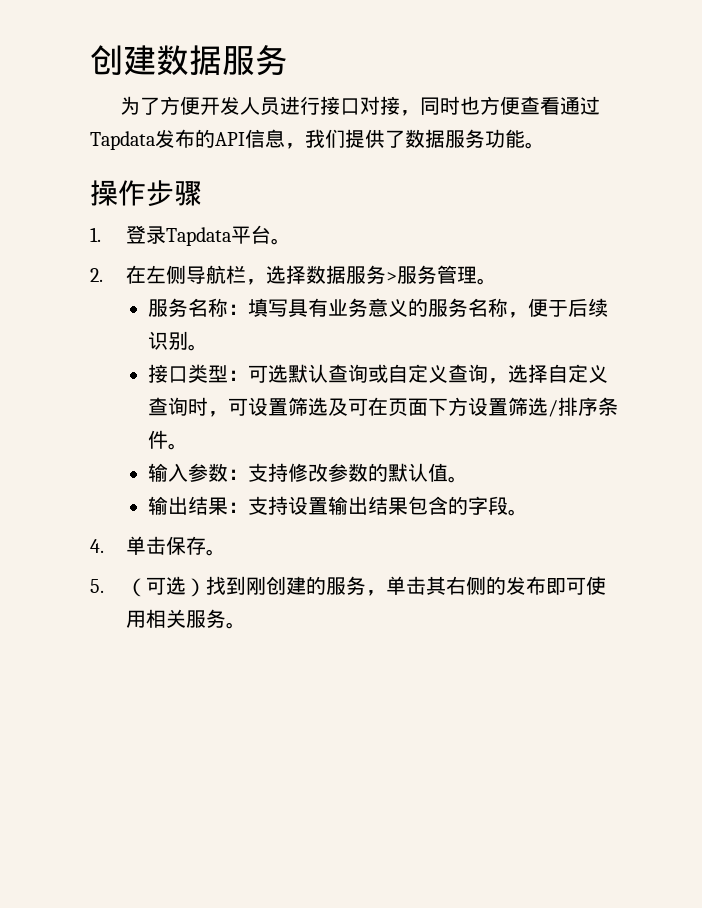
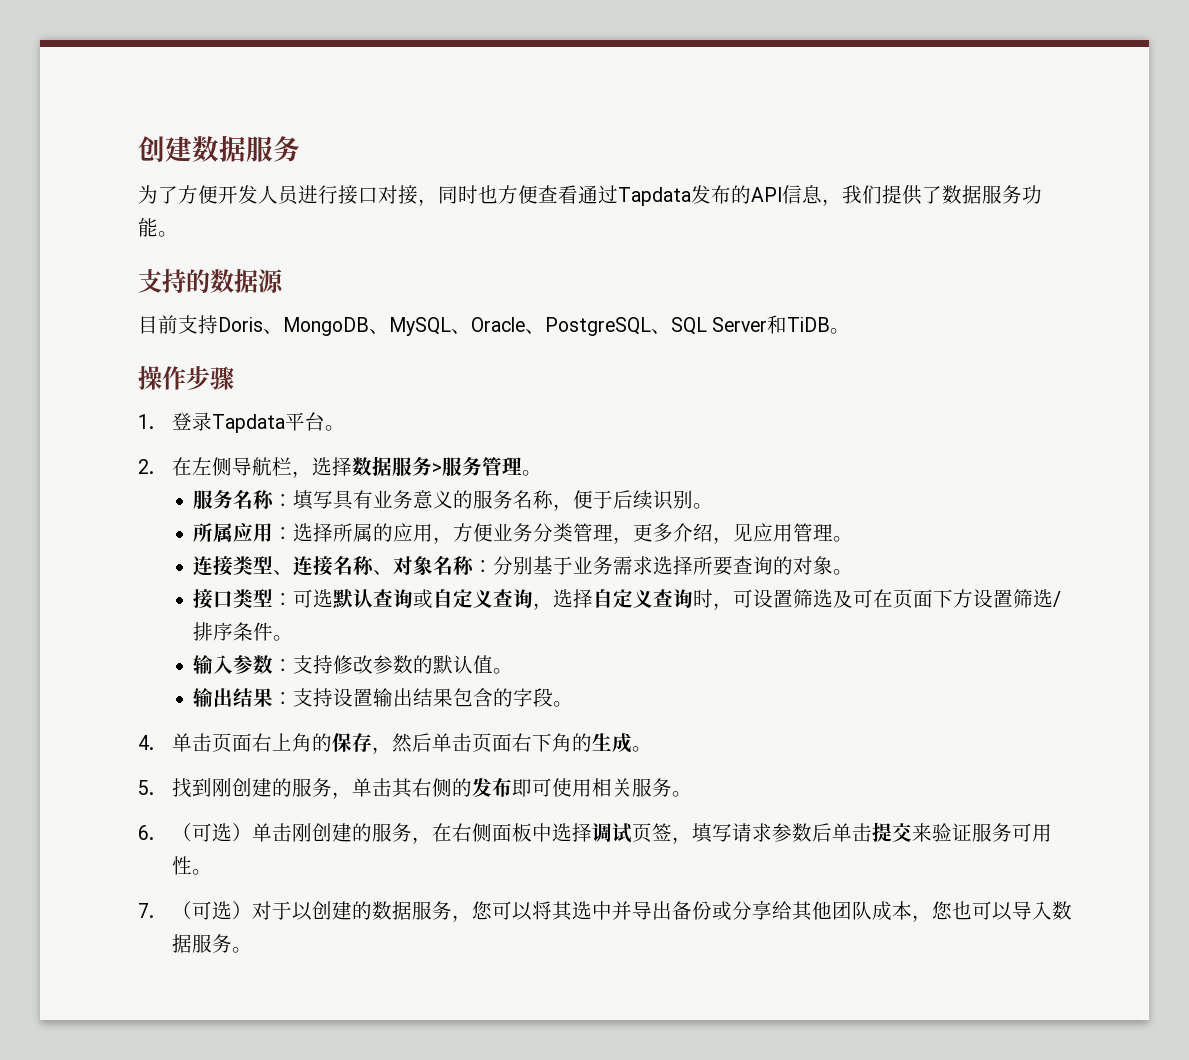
+ 支持的数据源
+ 目前支持Doris、MongoDB、MySQL、Oracle、PostgreSQL、SQL Server和TiDB。
+ 所属应用：选择所属的应用，方便业务分类管理，更多介绍，见应用管理。
+ 连接类型、连接名称、对象名称：分别基于业务需求选择所要查询的对象。
- 4.单击保存。
+ 4.单击页面右上角的保存，然后单击页面右下角的生成。
- 5.（可选）找到刚创建的服务，单击其右侧的发布即可使用相关服务。
+ 5.找到刚创建的服务，单击其右侧的发布即可使用相关服务。
+ 6.（可选）单击刚创建的服务，在右侧面板中选择调试页签，填写请求参数后单击提交来验证服务可用性。
+ 7.（可选）对于以创建的数据服务，您可以将其选中并导出备份或分享给其他团队成本，您也可以导入数据服务。

